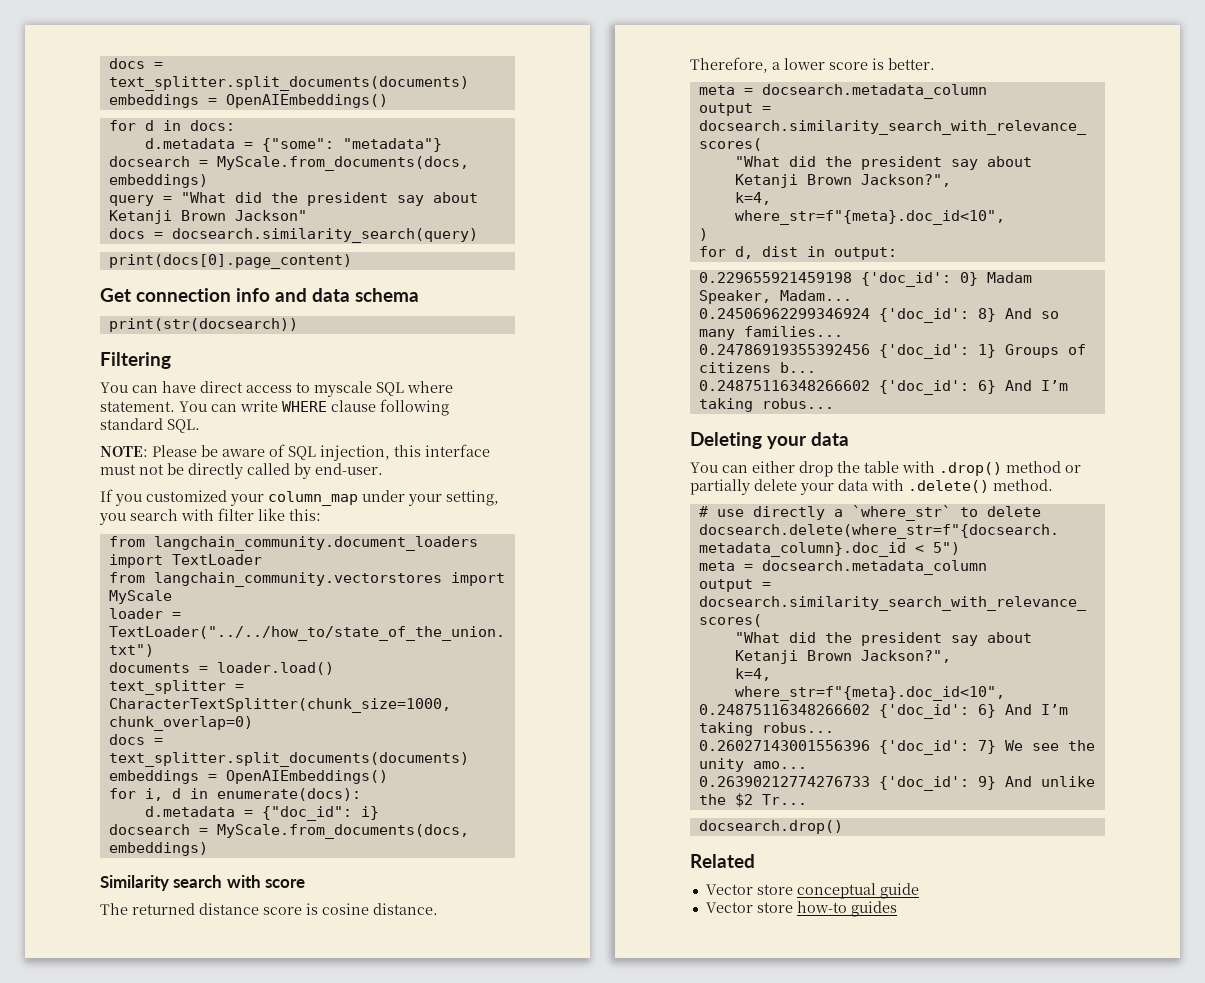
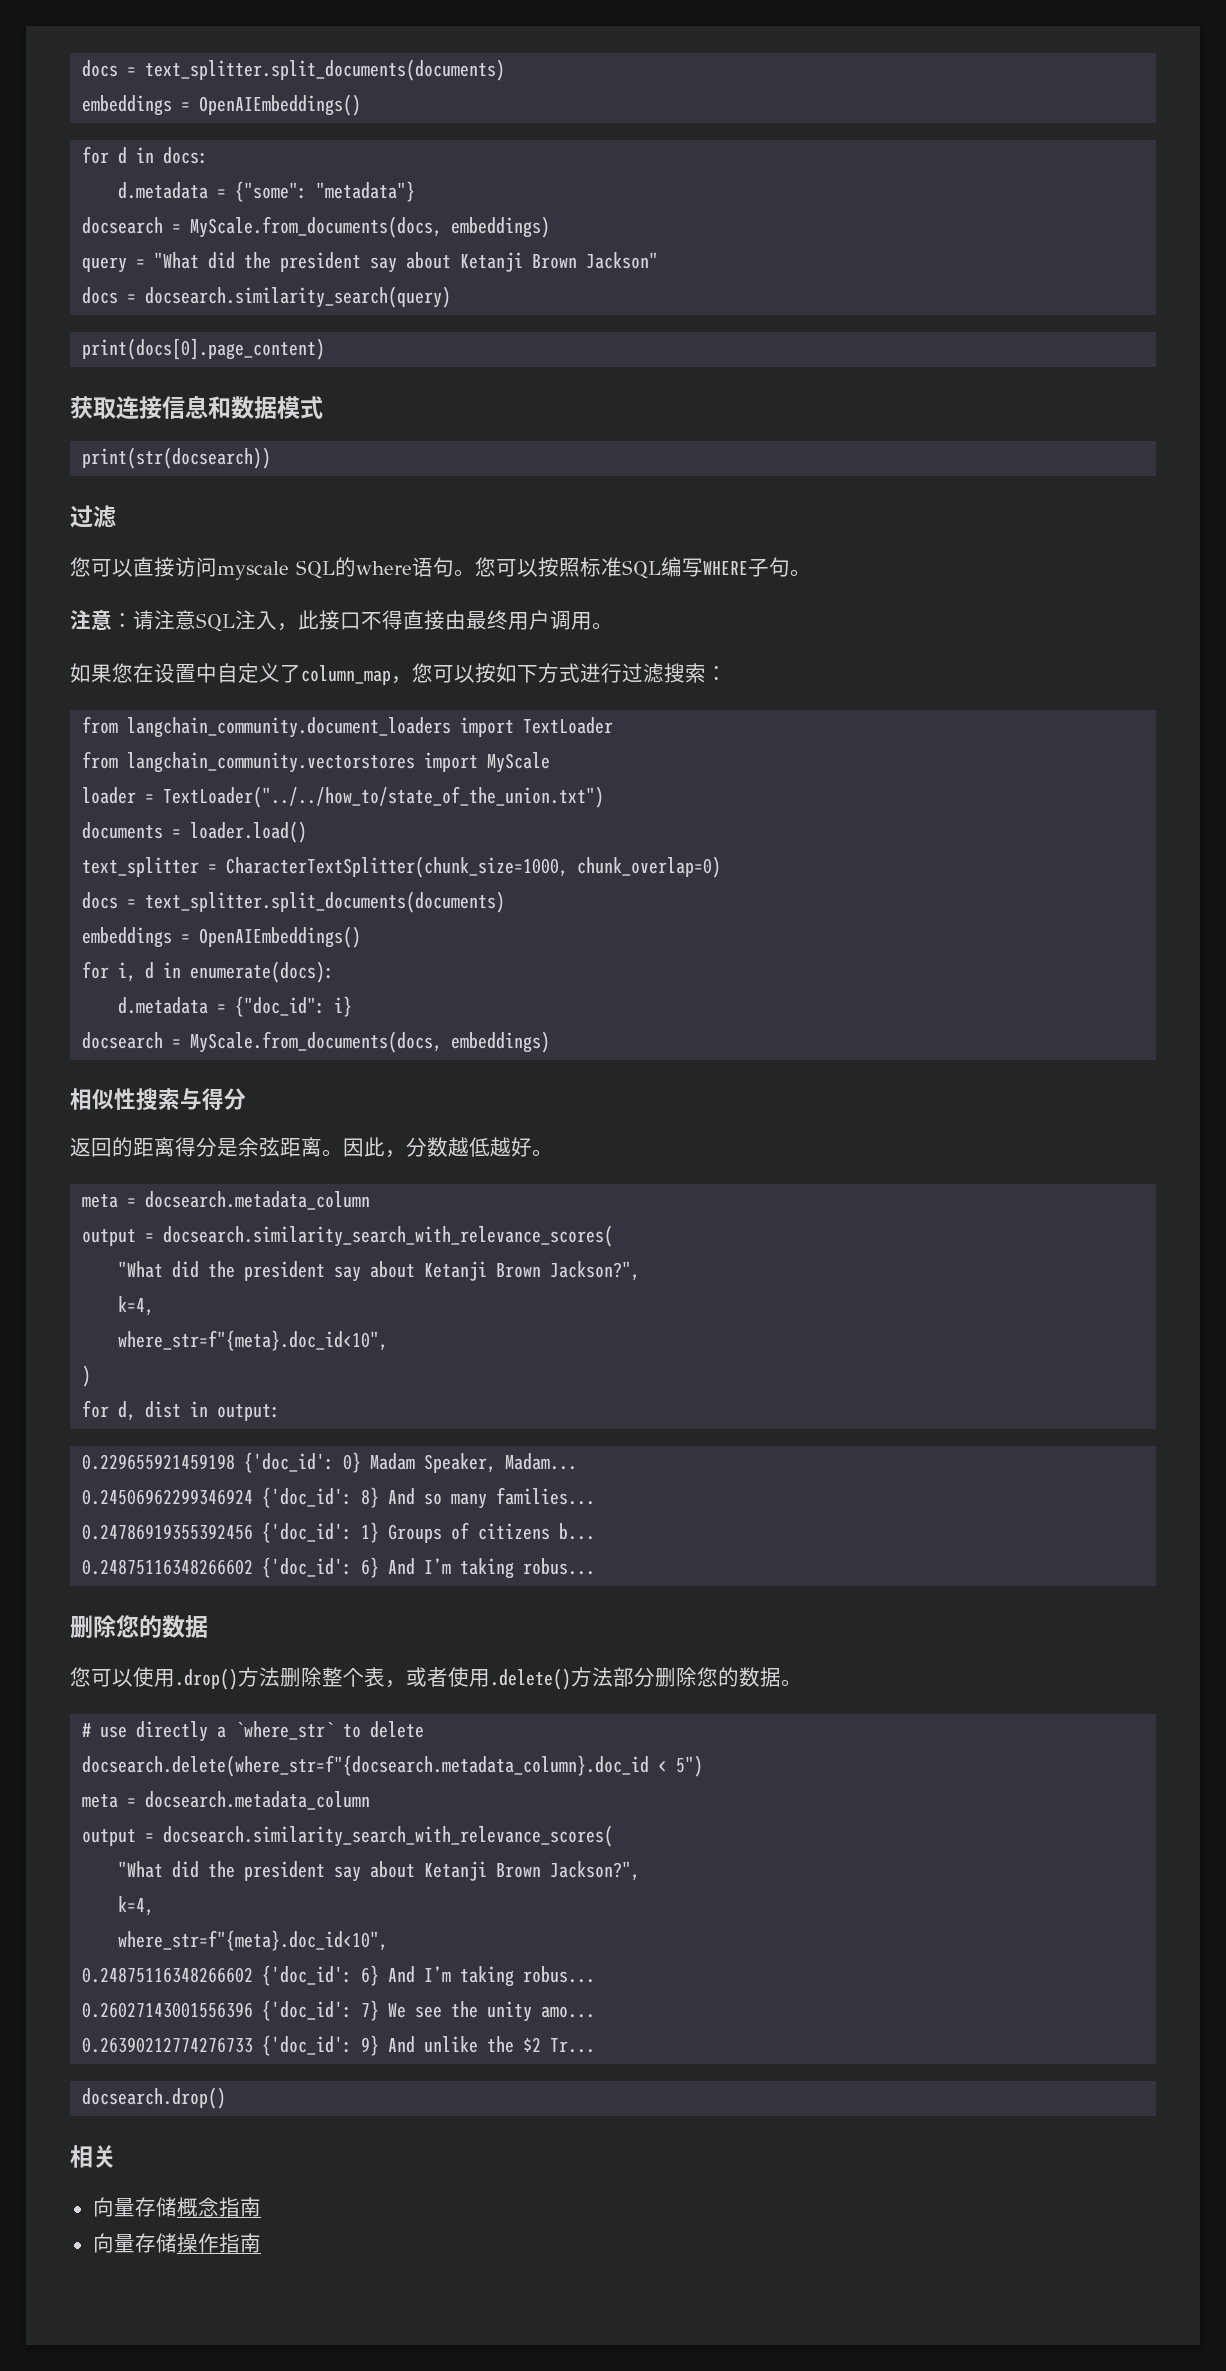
- Get connection info and data schema
+ 获取连接信息和数据模式
  print(str(docsearch))
- Filtering
- You can have direct access to myscale SQL where statement. You can write WHERE clause following standard SQL.
- NOTE: Please be aware of SQL injection, this interface must not be directly called by end-user.
- If you customized your column_map under your setting, you search with filter like this:
+ 过滤
+ 您可以直接访问myscale SQL的where语句。您可以按照标准SQL编写WHERE子句。
+ 注意：请注意SQL注入，此接口不得直接由最终用户调用。
+ 如果您在设置中自定义了column_map，您可以按如下方式进行过滤搜索：
- Similarity search with score
- The returned distance score is cosine distance. Therefore, a lower score is better.
+ 相似性搜索与得分
+ 返回的距离得分是余弦距离。因此，分数越低越好。
  0.24786919355392456 {'doc_id': 1} Groups of citizens b...
  0.24875116348266602 {'doc_id': 6} And I’m taking robus...
- Deleting your data
- You can either drop the table with .drop() method or partially delete your data with .delete() method.
+ 删除您的数据
+ 您可以使用.drop()方法删除整个表，或者使用.delete()方法部分删除您的数据。
- Related
- Vector store conceptual guide
- Vector store how-to guides
+ 相关
+ 向量存储概念指南
+ 向量存储操作指南

